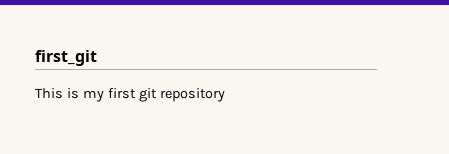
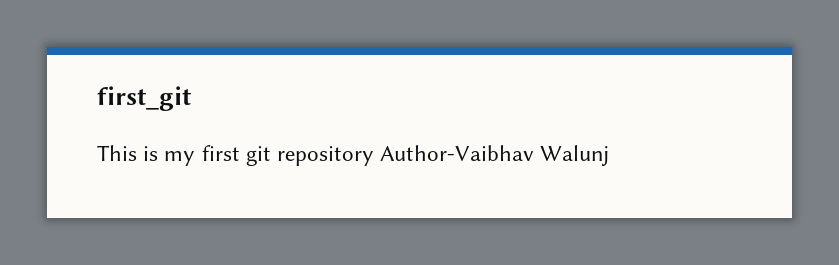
- This is my first git repository
+ This is my first git repository Author-Vaibhav Walunj

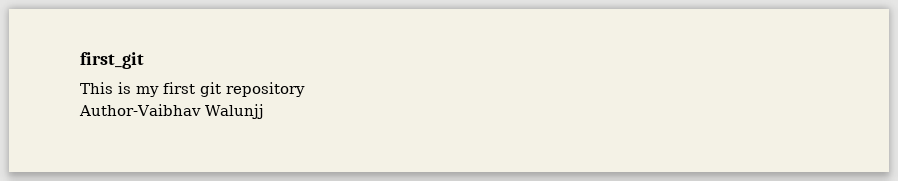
- This is my first git repository Author-Vaibhav Walunj
+ This is my first git repository
+ Author-Vaibhav Walunjj

